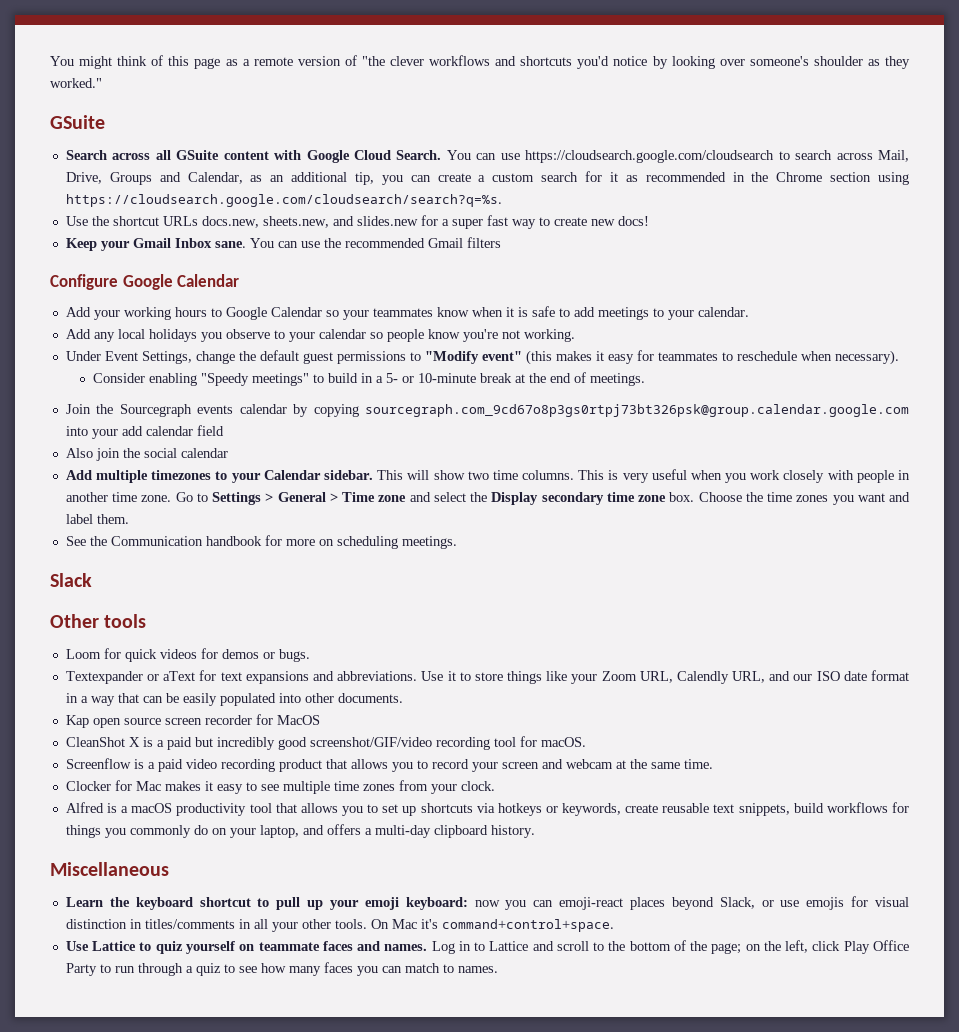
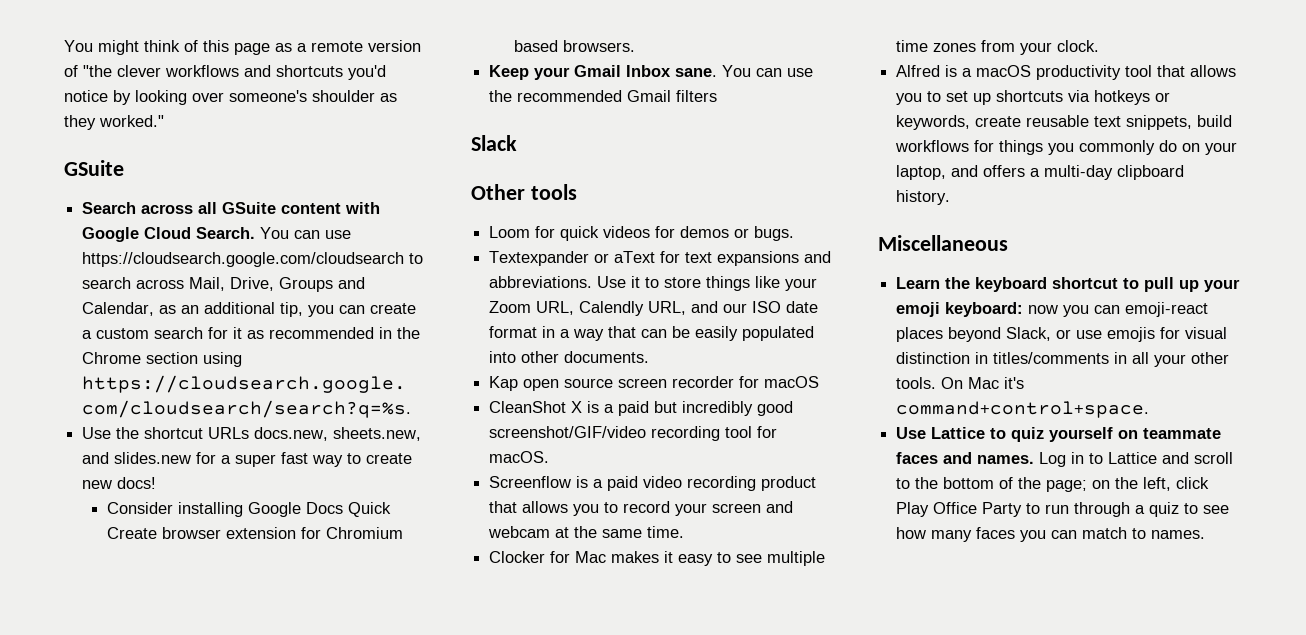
+ Consider installing Google Docs Quick Create browser extension for Chromium based browsers.
- Configure Google Calendar
- Add your working hours to Google Calendar so your teammates know when it is safe to add meetings to your calendar.
- Add any local holidays you observe to your calendar so people know you're not working.
- Under Event Settings, change the default guest permissions to "Modify event" (this makes it easy for teammates to reschedule when necessary).
- Consider enabling "Speedy meetings" to build in a 5- or 10-minute break at the end of meetings.
- Join the Sourcegraph events calendar by copying sourcegraph.com_9cd67o8p3gs0rtpj73bt326psk@group.calendar.google.com into your add calendar field
- Also join the social calendar
- Add multiple timezones to your Calendar sidebar. This will show two time columns. This is very useful when you work closely with people in another time zone. Go to Settings > General > Time zone and select the Display secondary time zone box. Choose the time zones you want and label them.
- See the Communication handbook for more on scheduling meetings.
- Kap open source screen recorder for MacOS
+ Kap open source screen recorder for macOS

